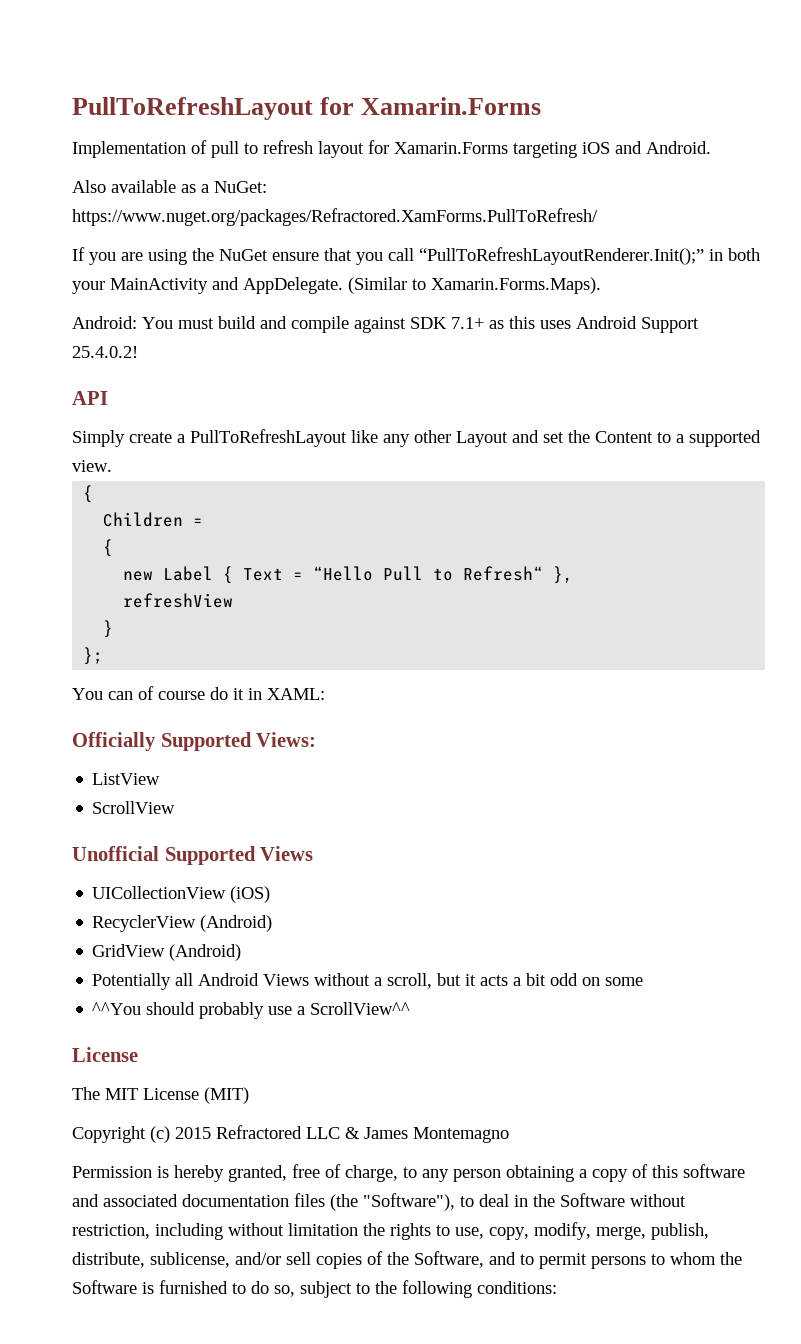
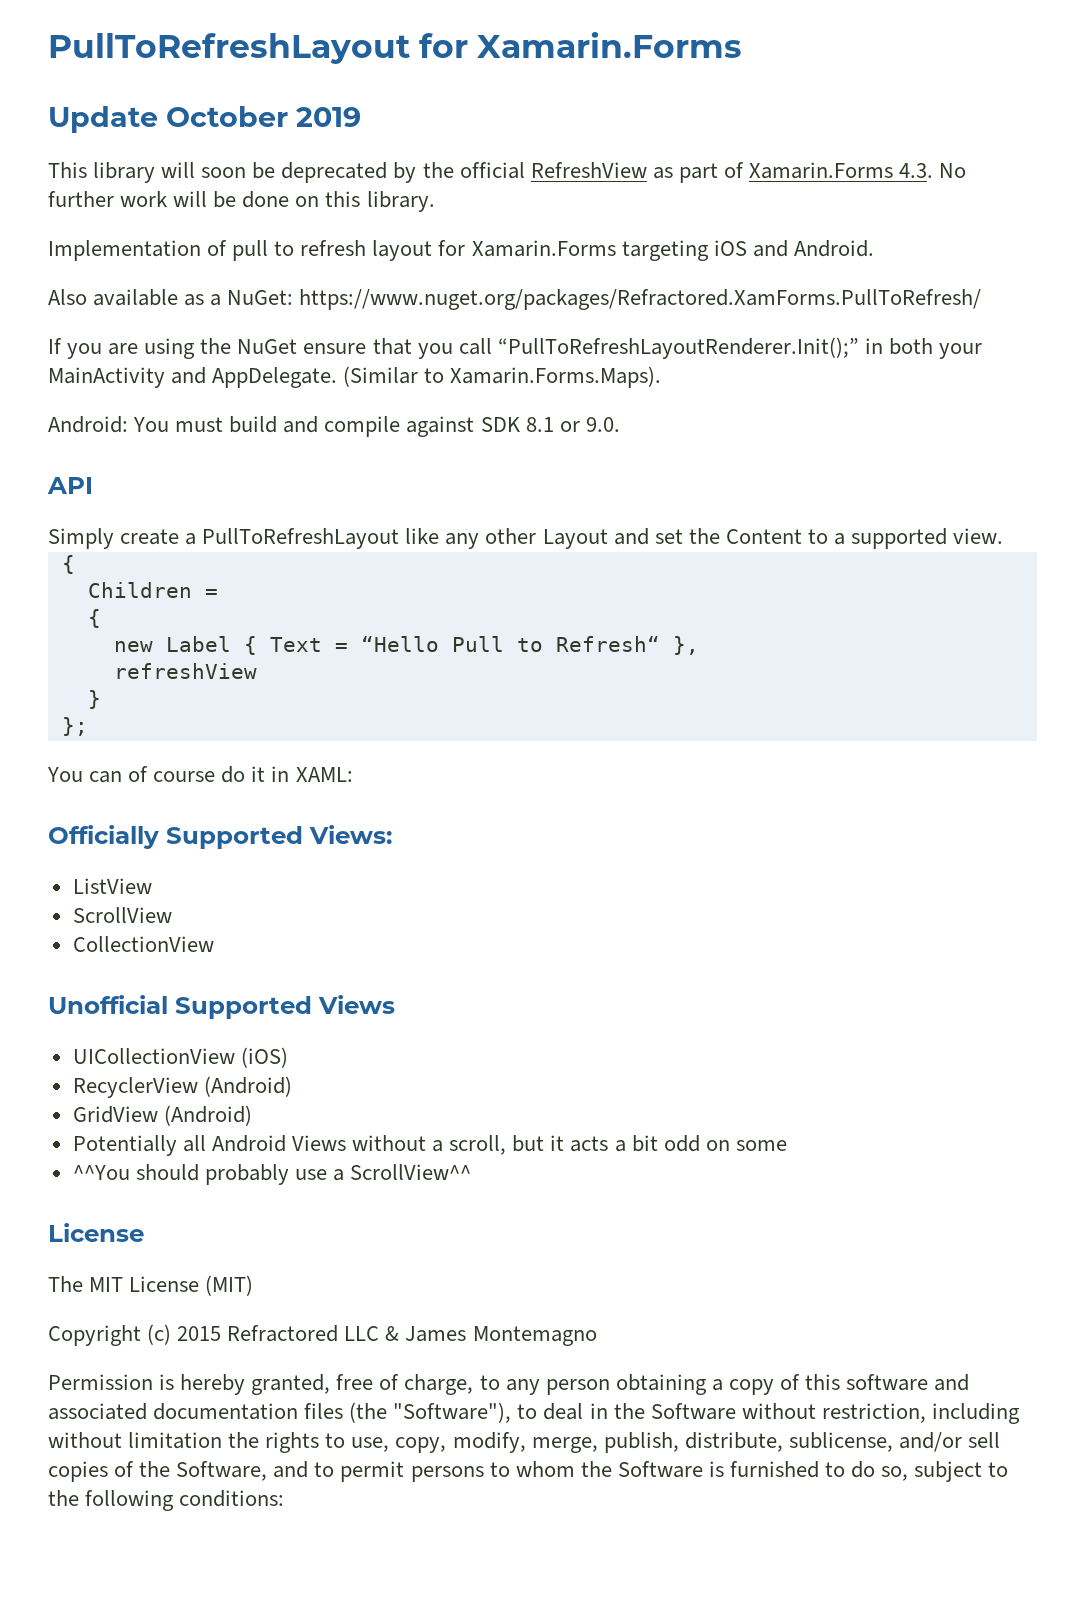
+ Update October 2019
+ This library will soon be deprecated by the official RefreshView as part of Xamarin.Forms 4.3. No further work will be done on this library.
- Android: You must build and compile against SDK 7.1+ as this uses Android Support 25.4.0.2!
+ Android: You must build and compile against SDK 8.1 or 9.0.
+ CollectionView

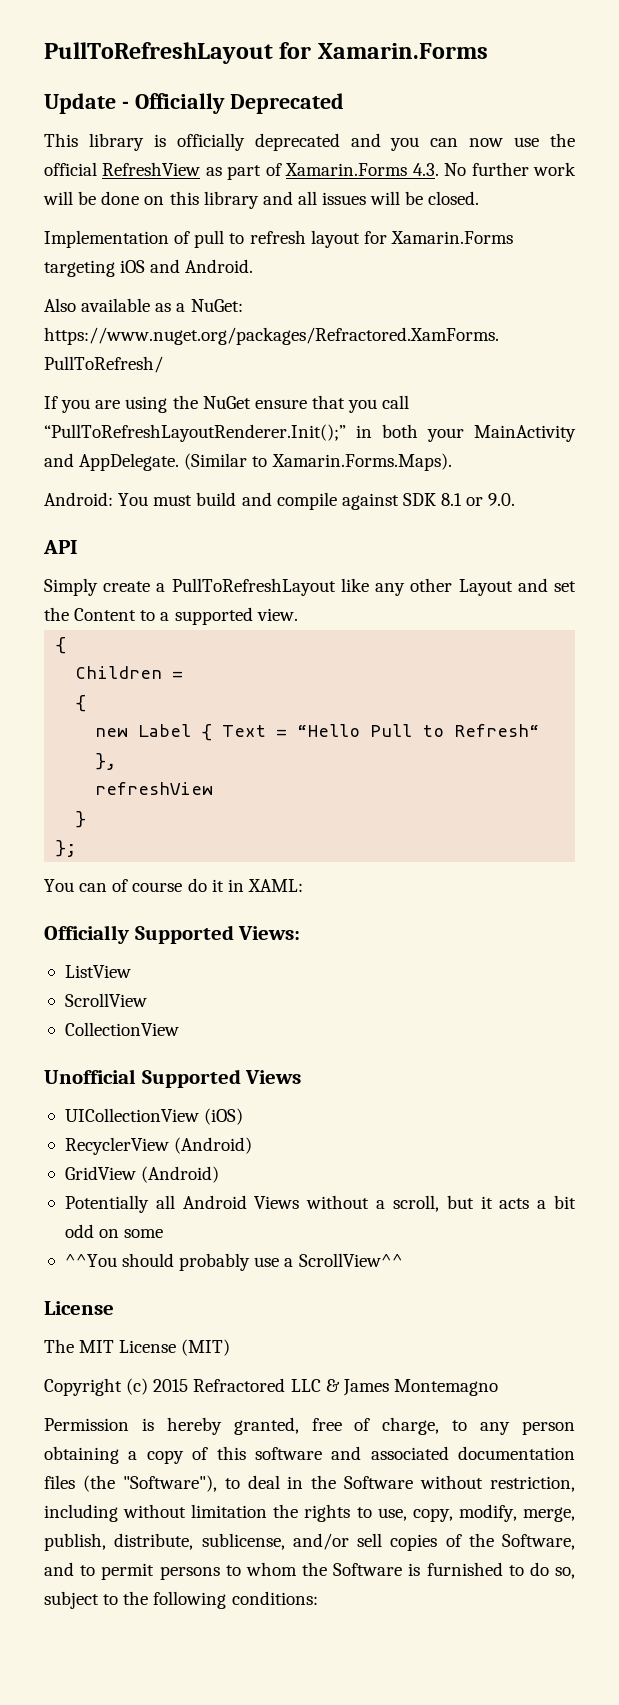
- Update October 2019
+ Update - Officially Deprecated
- This library will soon be deprecated by the official RefreshView as part of Xamarin.Forms 4.3. No further work will be done on this library.
+ This library is officially deprecated and you can now use the official RefreshView as part of Xamarin.Forms 4.3. No further work will be done on this library and all issues will be closed.

